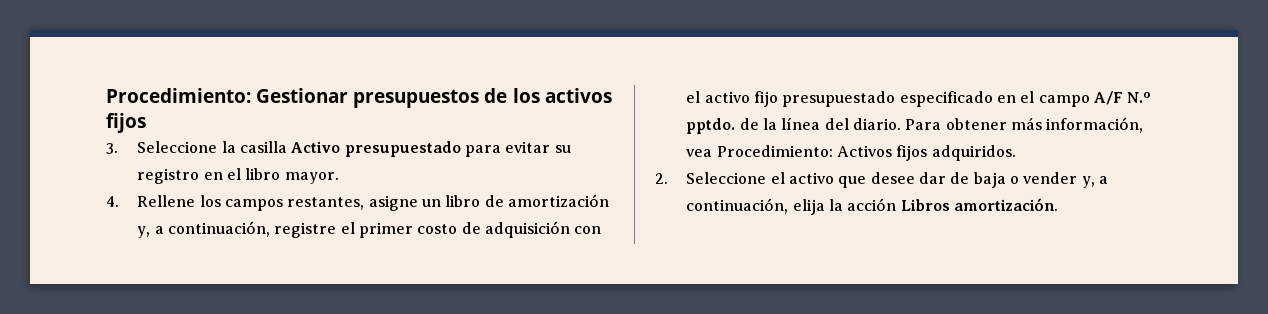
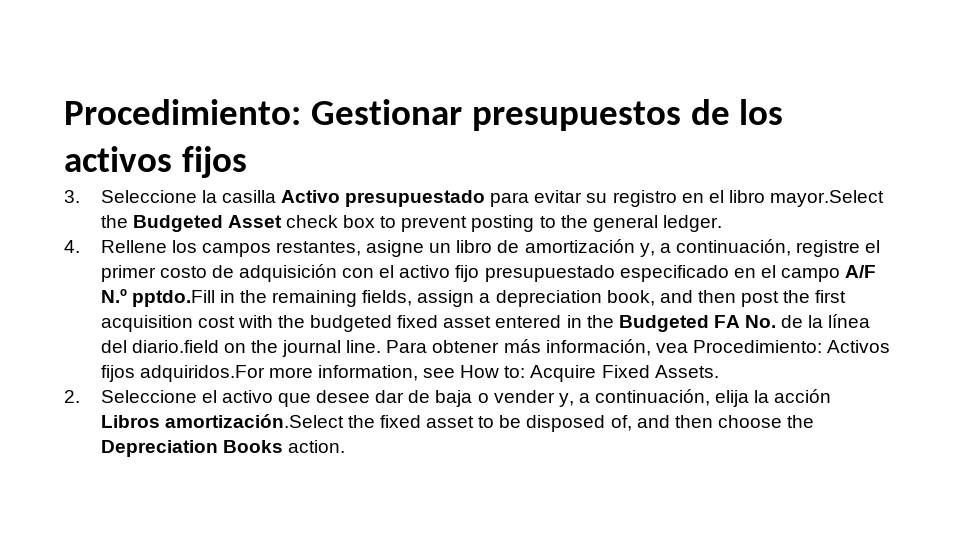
- 3. Seleccione la casilla Activo presupuestado para evitar su registro en el libro mayor.
+ 3. Seleccione la casilla Activo presupuestado para evitar su registro en el libro mayor.Select the Budgeted Asset check box to prevent posting to the general ledger.
- 4. Rellene los campos restantes, asigne un libro de amortización y, a continuación, registre el primer costo de adquisición con el activo fijo presupuestado especificado en el campo A/F N.º pptdo. de la línea del diario.
+ 4. Rellene los campos restantes, asigne un libro de amortización y, a continuación, registre el primer costo de adquisición con el activo fijo presupuestado especificado en el campo A/F N.º pptdo.Fill in the remaining fields, assign a depreciation book, and then post the first acquisition cost with the budgeted fixed asset entered in the Budgeted FA No. de la línea del diario.field on the journal line.
- Para obtener más información, vea Procedimiento: Activos fijos adquiridos.
+ Para obtener más información, vea Procedimiento: Activos fijos adquiridos.For more information, see How to: Acquire Fixed Assets.
- 2. Seleccione el activo que desee dar de baja o vender y, a continuación, elija la acción Libros amortización.
+ 2. Seleccione el activo que desee dar de baja o vender y, a continuación, elija la acción Libros amortización.Select the fixed asset to be disposed of, and then choose the Depreciation Books action.

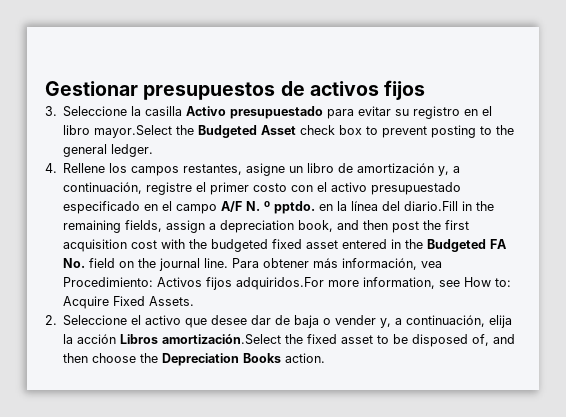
- Procedimiento: Gestionar presupuestos de los activos fijos
+ Gestionar presupuestos de activos fijos
- 4. Rellene los campos restantes, asigne un libro de amortización y, a continuación, registre el primer costo de adquisición con el activo fijo presupuestado especificado en el campo A/F N.º pptdo.Fill in the remaining fields, assign a depreciation book, and then post the first acquisition cost with the budgeted fixed asset entered in the Budgeted FA No. de la línea del diario.field on the journal line.
+ 4. Rellene los campos restantes, asigne un libro de amortización y, a continuación, registre el primer costo con el activo presupuestado especificado en el campo A/F N. º pptdo. en la línea del diario.Fill in the remaining fields, assign a depreciation book, and then post the first acquisition cost with the budgeted fixed asset entered in the Budgeted FA No. field on the journal line.

